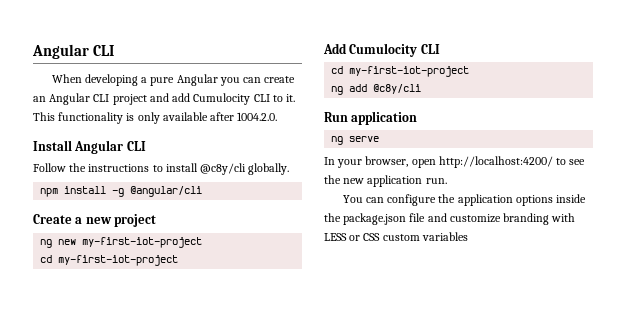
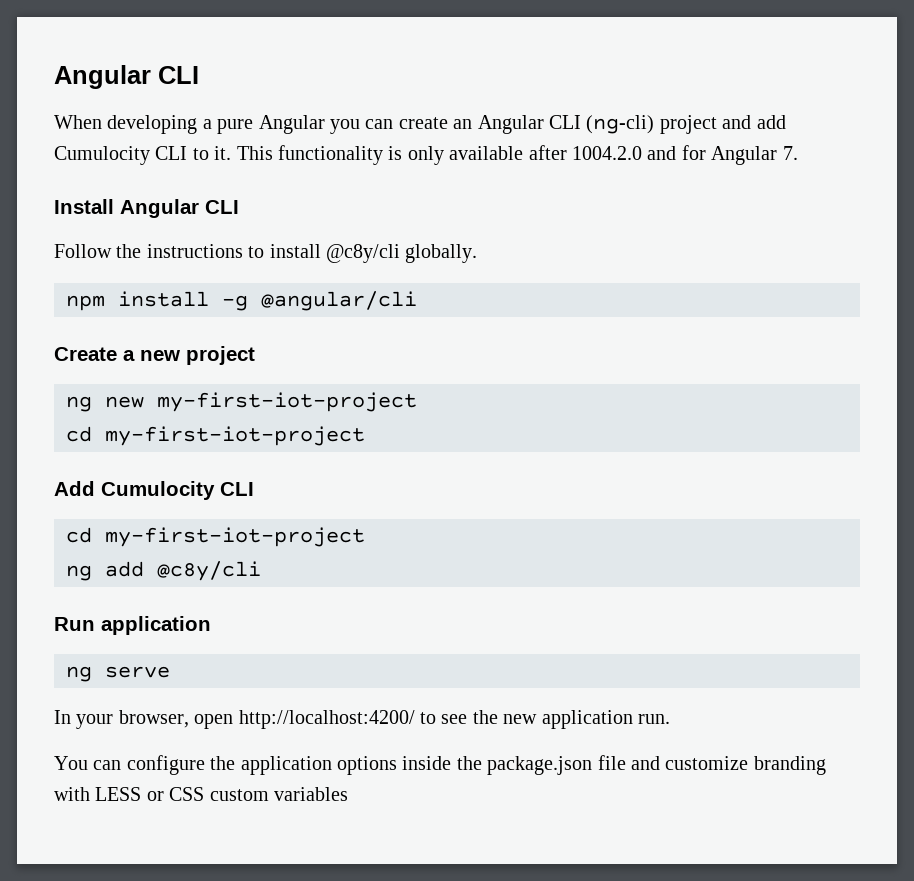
- When developing a pure Angular you can create an Angular CLI project and add Cumulocity CLI to it.
+ When developing a pure Angular you can create an Angular CLI (ng-cli) project and add Cumulocity CLI to it.
- This functionality is only available after 1004.2.0.
+ This functionality is only available after 1004.2.0 and for Angular 7.

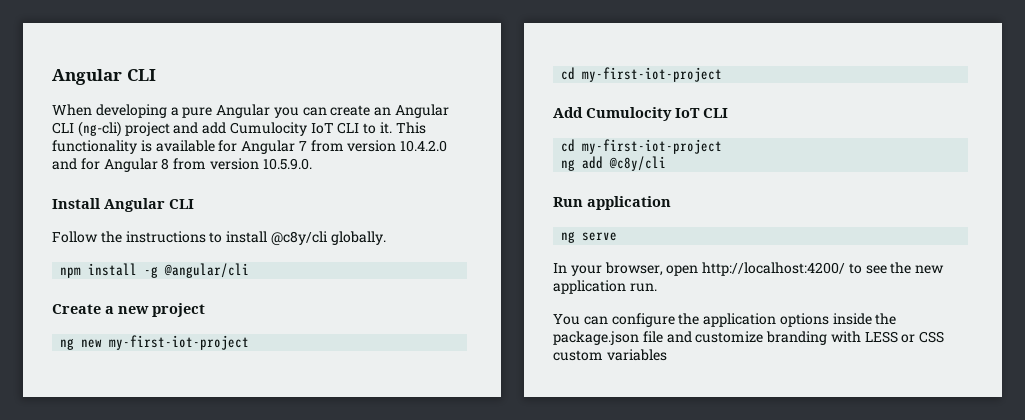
- When developing a pure Angular you can create an Angular CLI (ng-cli) project and add Cumulocity CLI to it.
+ When developing a pure Angular you can create an Angular CLI (ng-cli) project and add Cumulocity IoT CLI to it.
- This functionality is only available after 1004.2.0 and for Angular 7.
+ This functionality is available for Angular 7 from version 10.4.2.0 and for Angular 8 from version 10.5.9.0.
- Add Cumulocity CLI
+ Add Cumulocity IoT CLI

